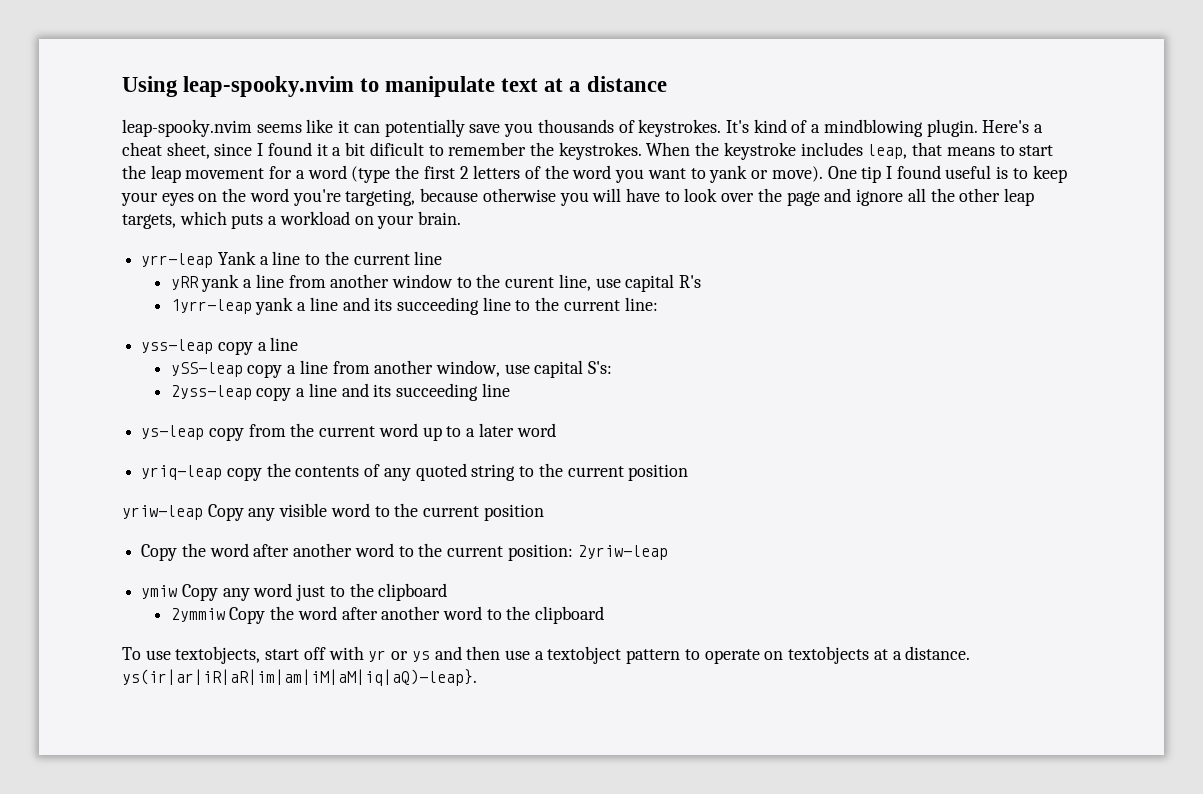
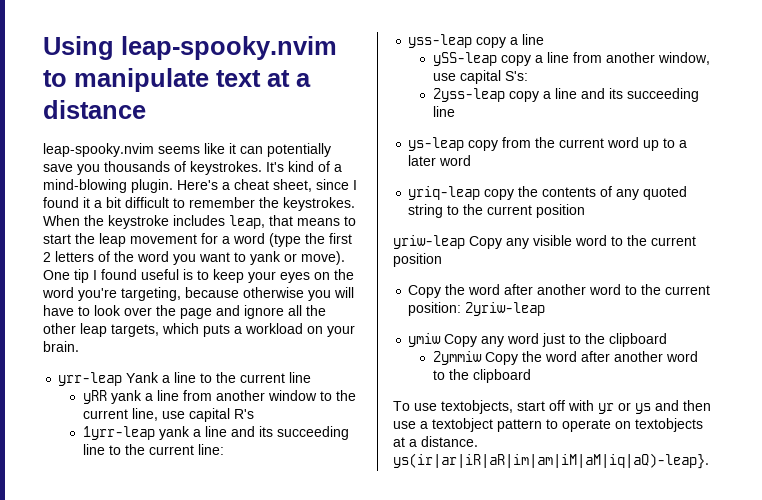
- It's kind of a mindblowing plugin.
+ It's kind of a mind-blowing plugin.
- Here's a cheat sheet, since I found it a bit dificult to remember the keystrokes.
+ Here's a cheat sheet, since I found it a bit difficult to remember the keystrokes.
- yRR yank a line from another window to the curent line, use capital R's
+ yRR yank a line from another window to the current line, use capital R's

